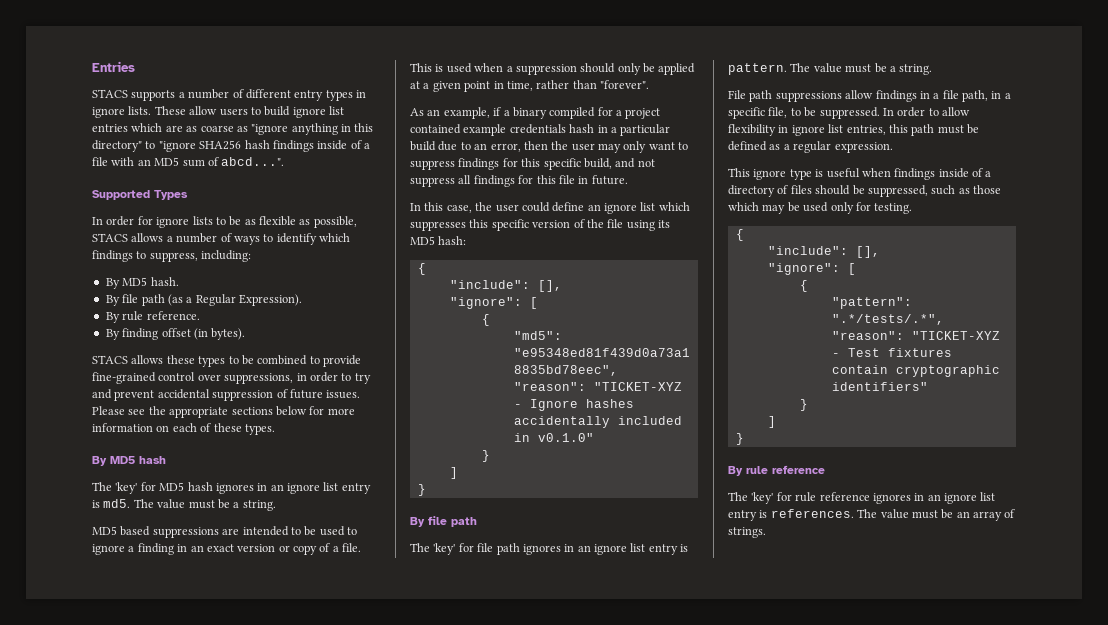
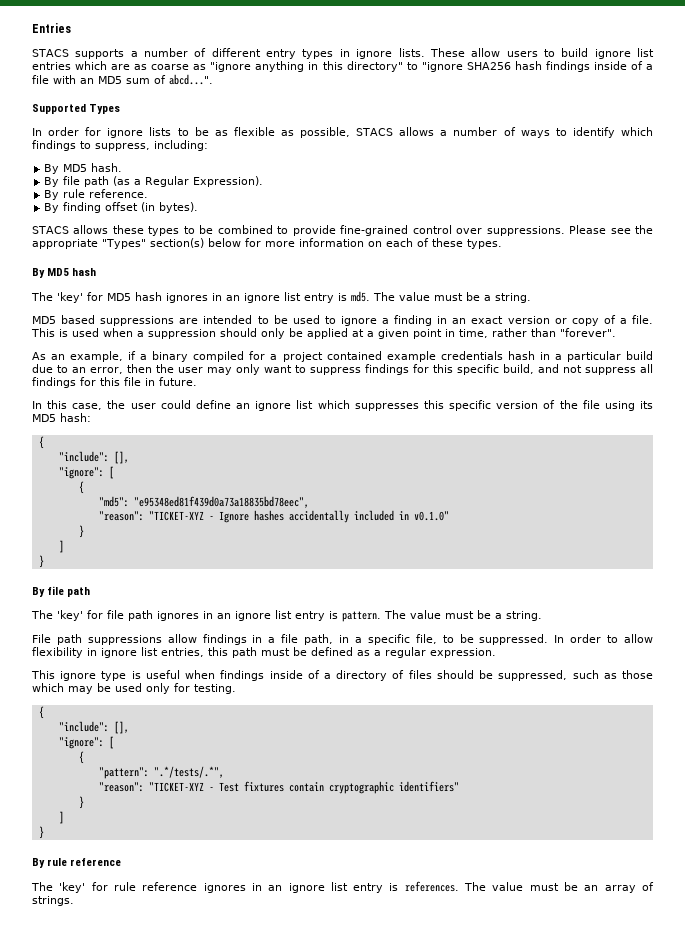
- STACS allows these types to be combined to provide fine-grained control over suppressions, in order to try and prevent accidental suppression of future issues.
+ STACS allows these types to be combined to provide fine-grained control over suppressions.
- Please see the appropriate sections below for more information on each of these types.
+ Please see the appropriate "Types" section(s) below for more information on each of these types.

